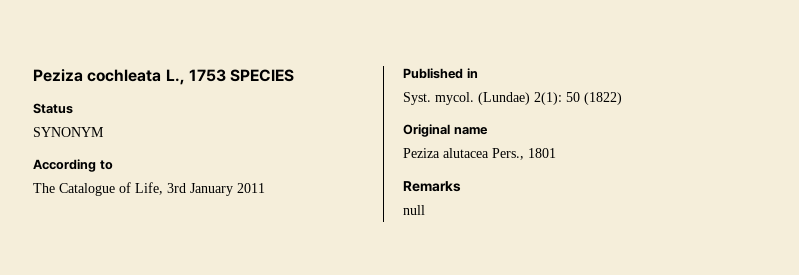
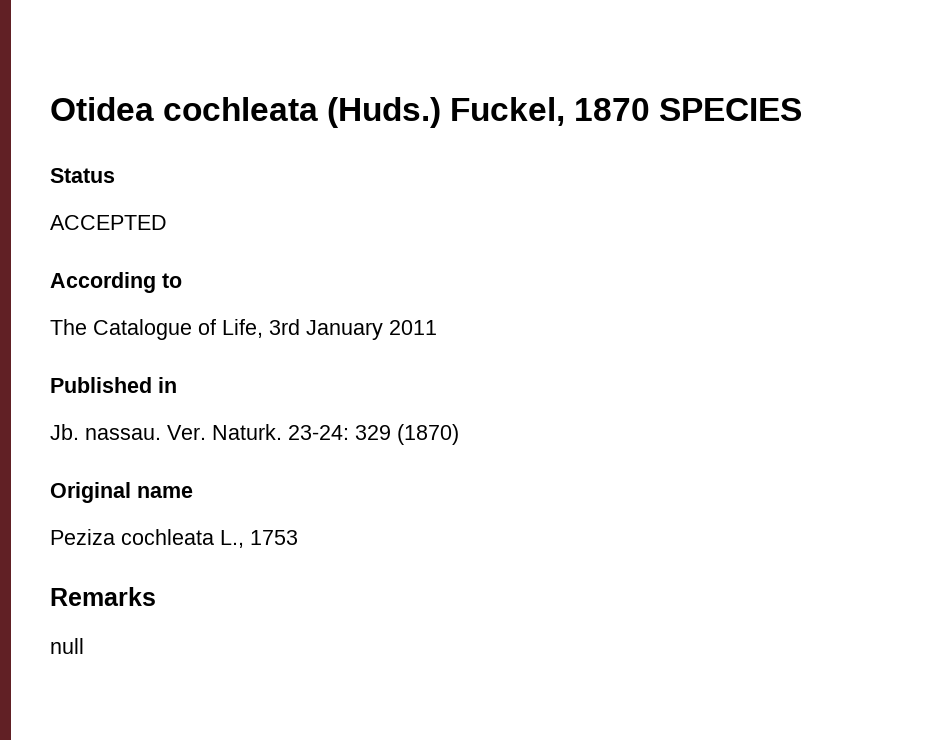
- Peziza cochleata L., 1753 SPECIES
+ Otidea cochleata (Huds.) Fuckel, 1870 SPECIES
- SYNONYM
+ ACCEPTED
- Syst. mycol. (Lundae) 2(1): 50 (1822)
+ Jb. nassau. Ver. Naturk. 23-24: 329 (1870)
- Peziza alutacea Pers., 1801
+ Peziza cochleata L., 1753

